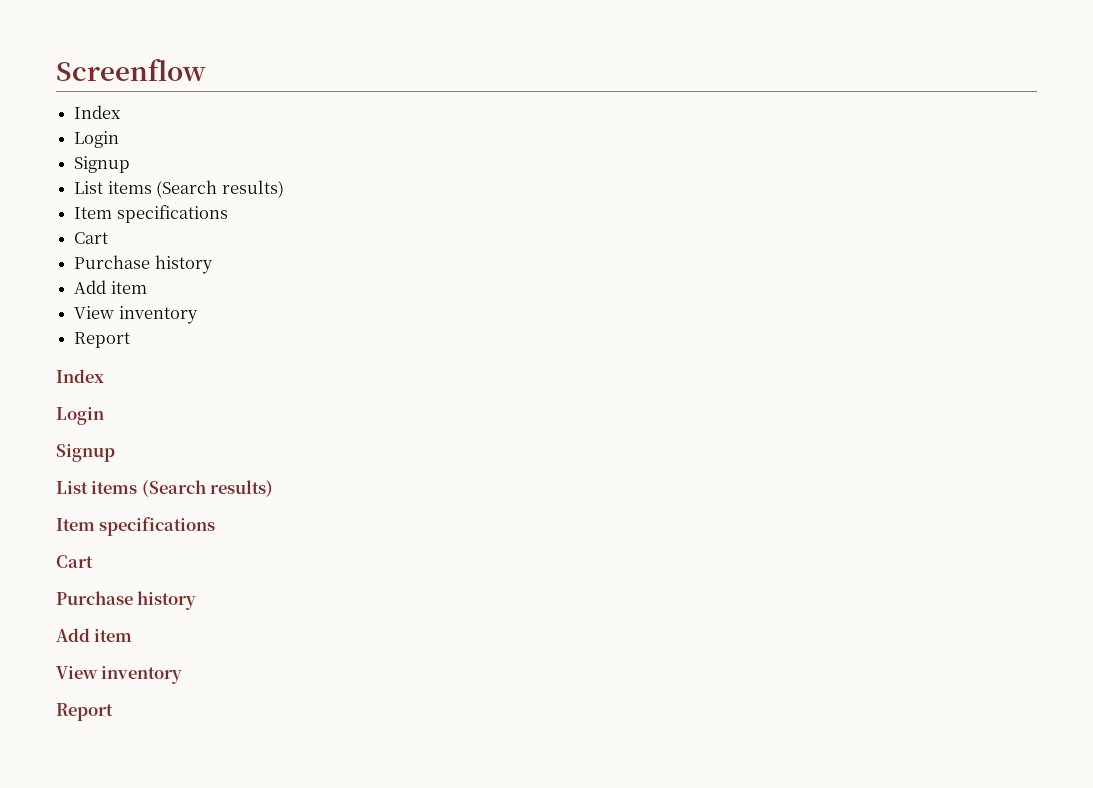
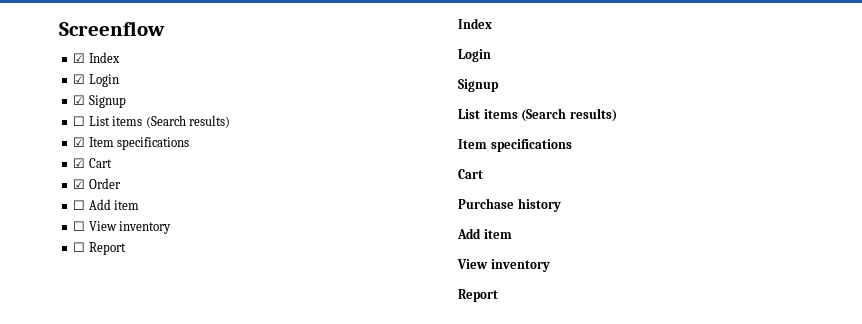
  Screenflow
- Index
- Login
- Signup
- List items (Search results)
- Item specifications
- Cart
- Purchase history
- Add item
- View inventory
- Report
+ ☑ Index
+ ☑ Login
+ ☑ Signup
+ ☐ List items (Search results)
+ ☑ Item specifications
+ ☑ Cart
+ ☑ Order
+ ☐ Add item
+ ☐ View inventory
+ ☐ Report

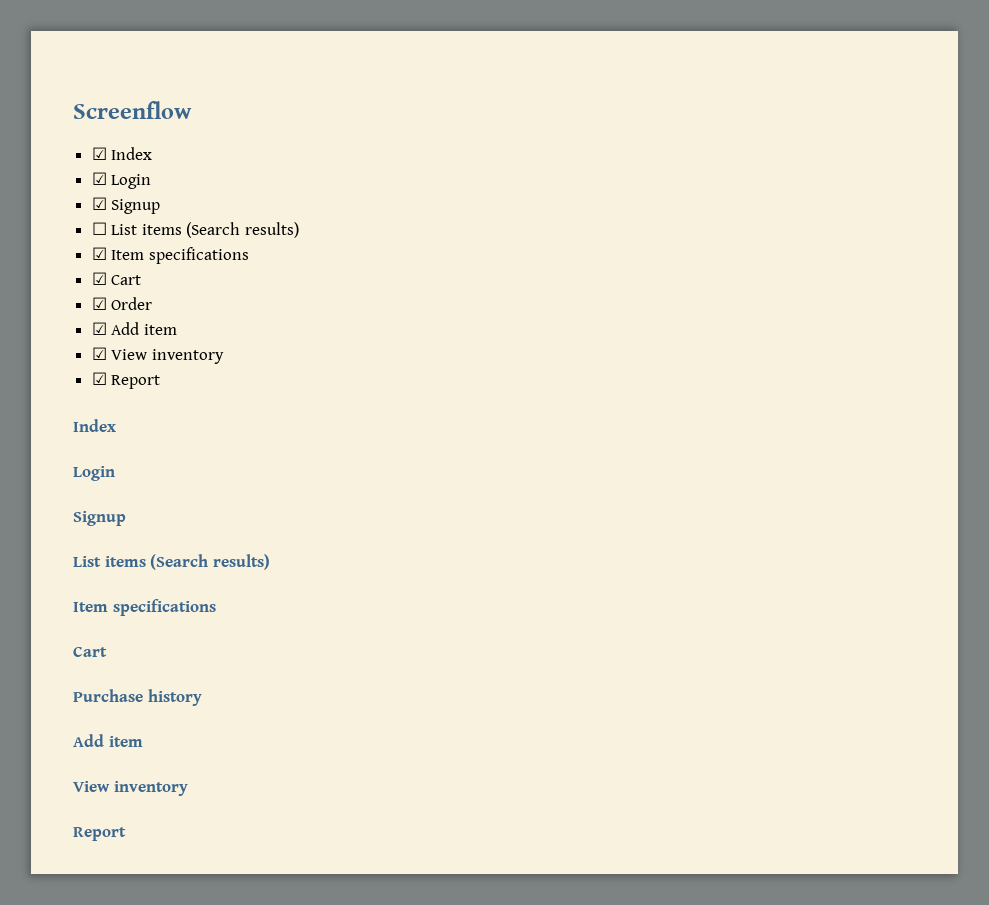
- ☐ Add item
- ☐ View inventory
- ☐ Report
+ ☑ Add item
+ ☑ View inventory
+ ☑ Report

